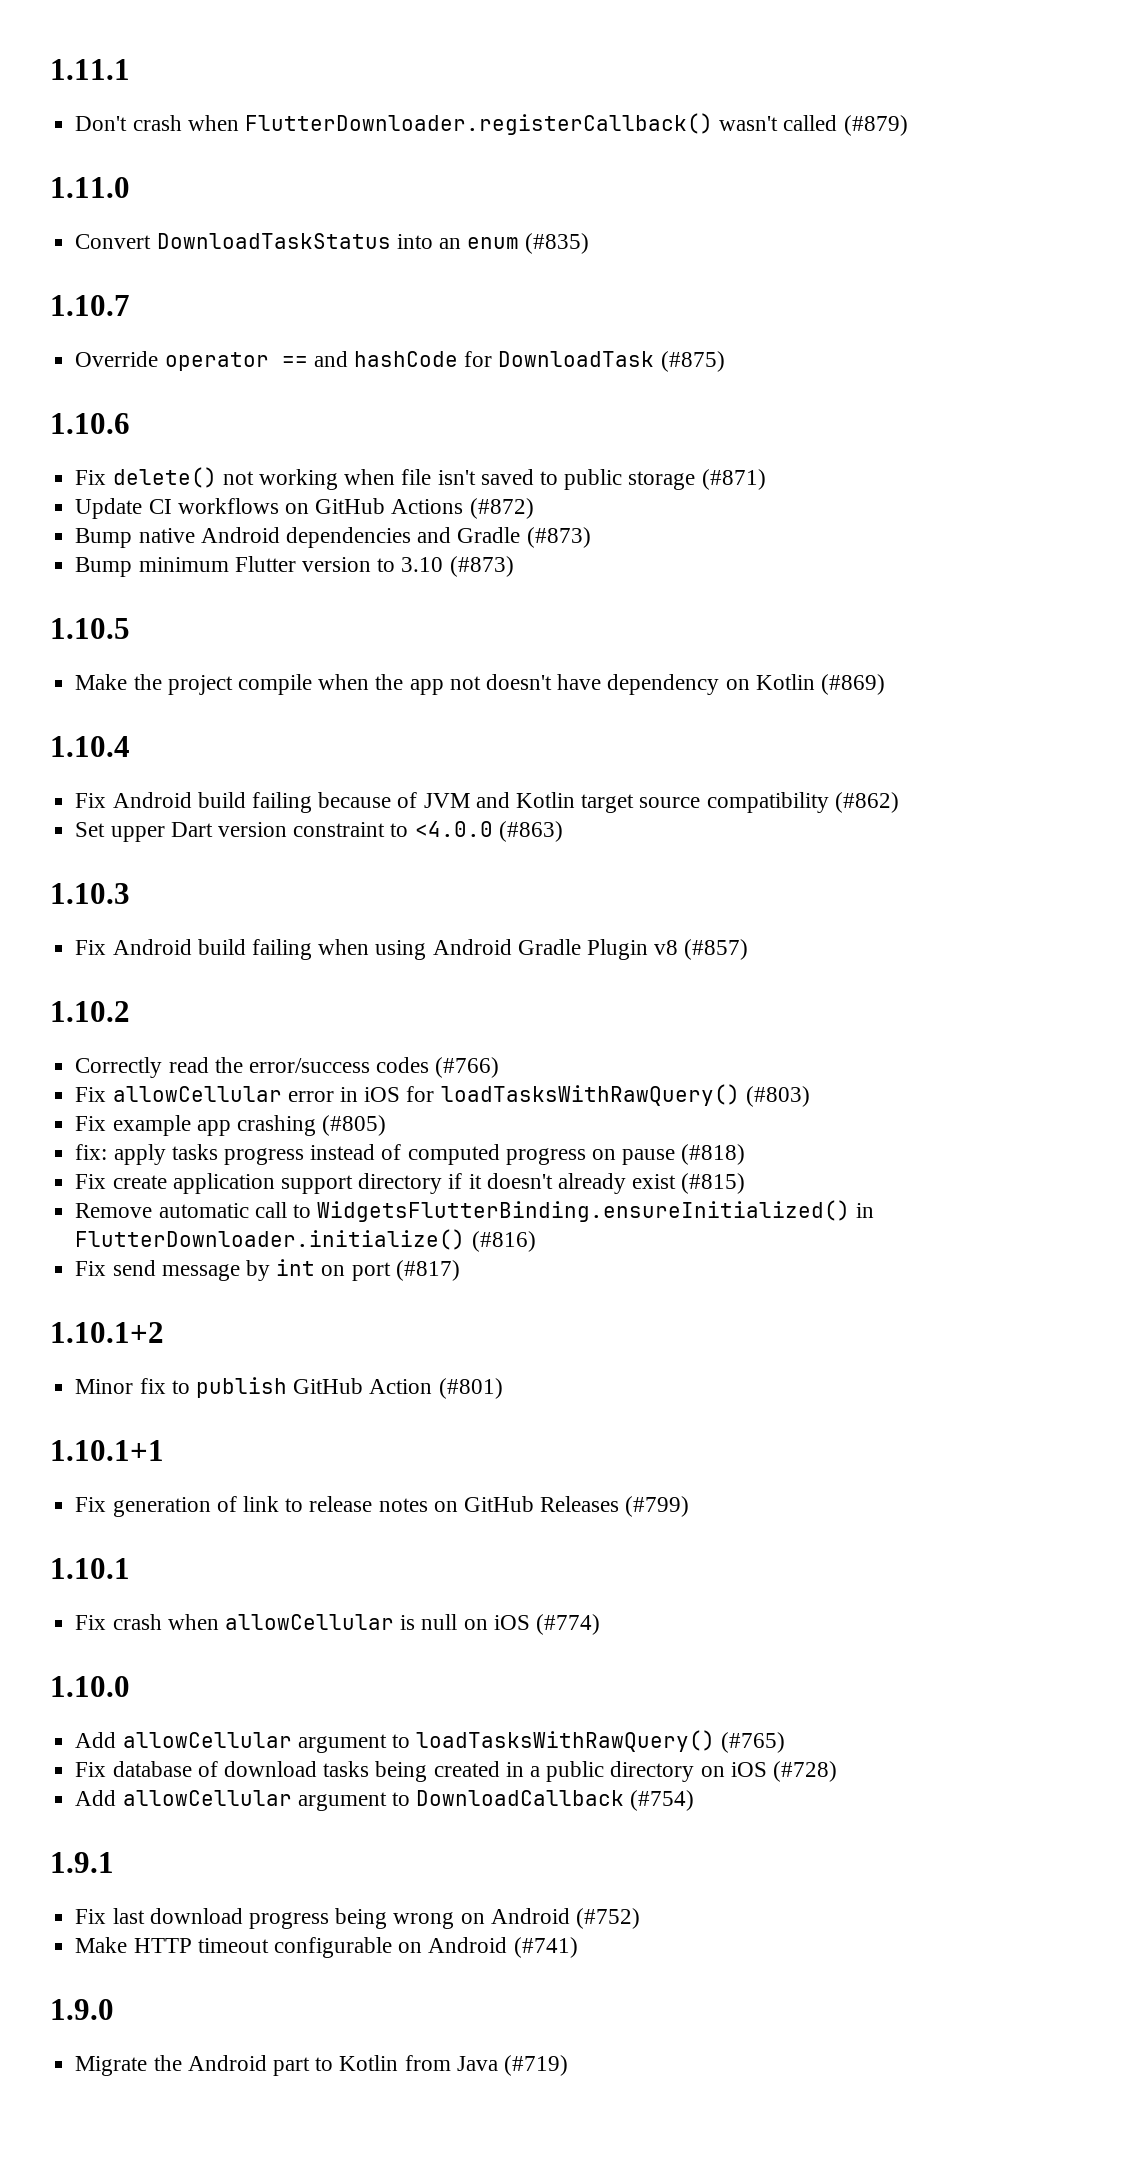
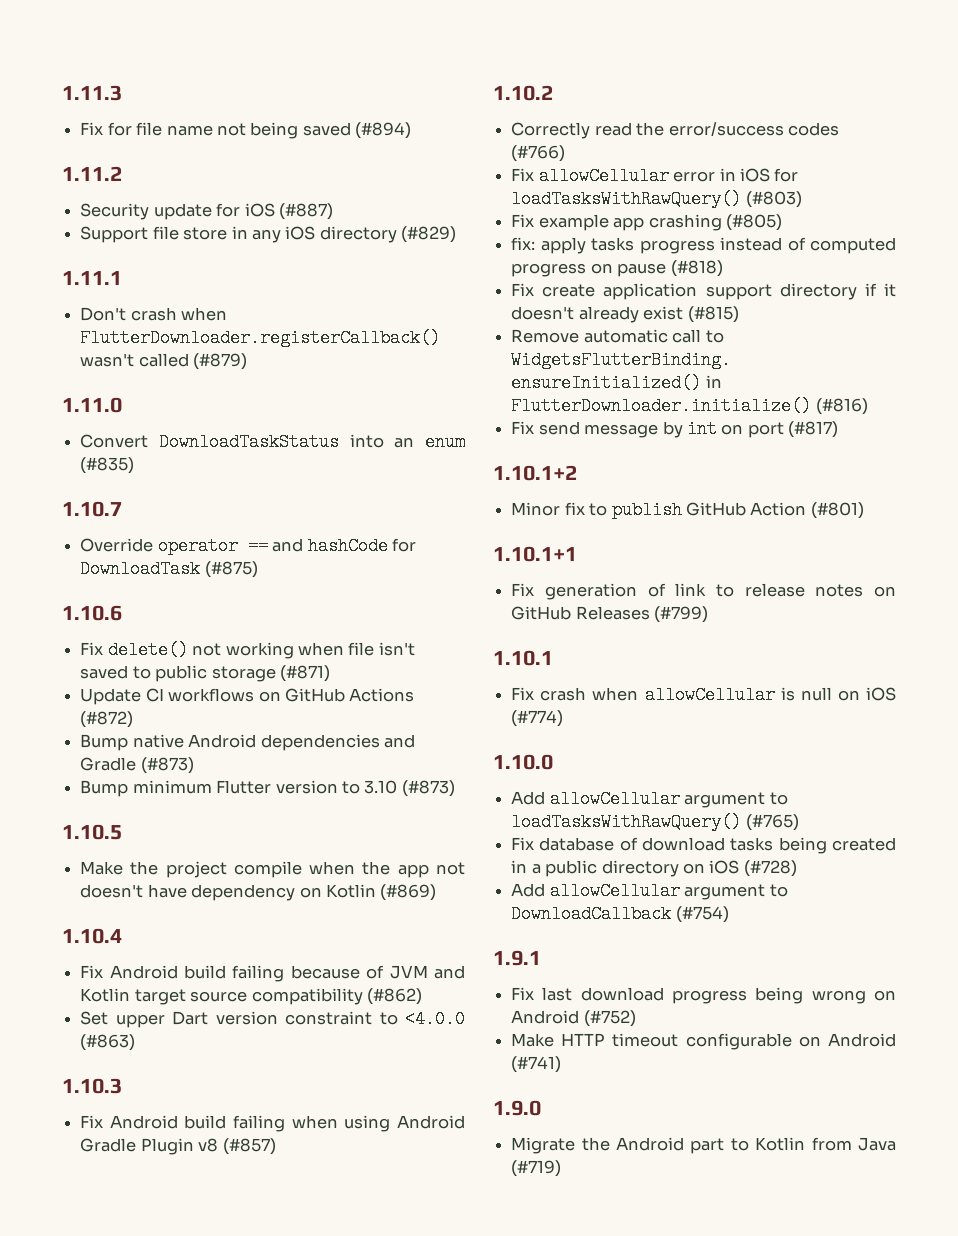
+ 1.11.3
+ Fix for file name not being saved (#894)
+ 1.11.2
+ Security update for iOS (#887)
+ Support file store in any iOS directory (#829)

